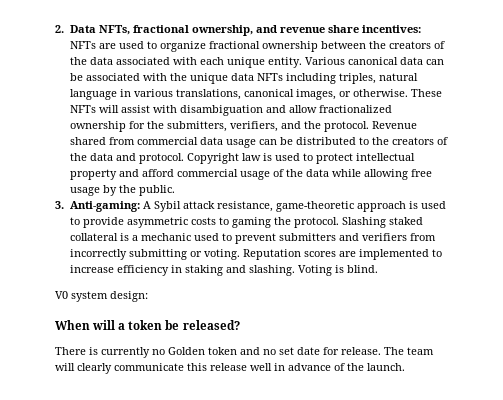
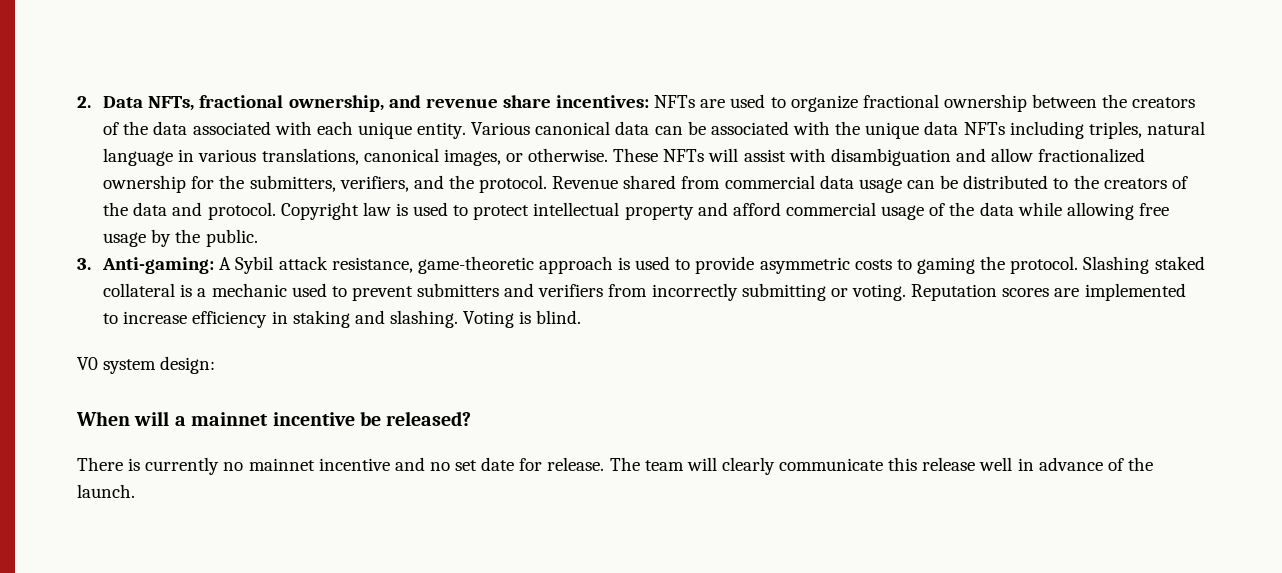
- When will a token be released?
+ When will a mainnet incentive be released?
- There is currently no Golden token and no set date for release.
+ There is currently no mainnet incentive and no set date for release.

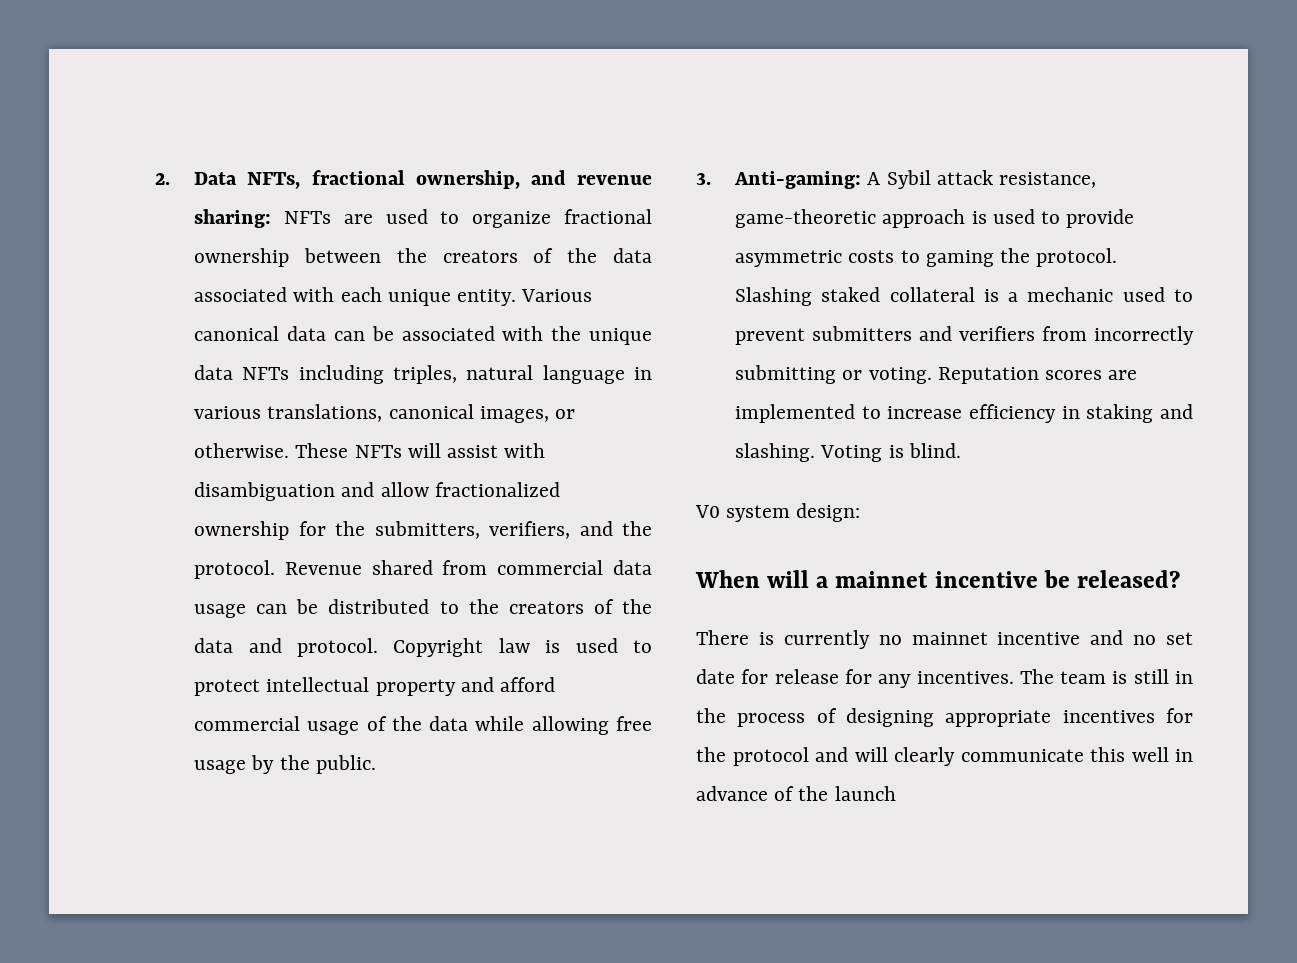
- 2. Data NFTs, fractional ownership, and revenue share incentives: NFTs are used to organize fractional ownership between the creators of the data associated with each unique entity.
+ 2. Data NFTs, fractional ownership, and revenue sharing: NFTs are used to organize fractional ownership between the creators of the data associated with each unique entity.
- There is currently no mainnet incentive and no set date for release. The team will clearly communicate this release well in advance of the launch.
+ There is currently no mainnet incentive and no set date for release for any incentives. The team is still in the process of designing appropriate incentives for the protocol and will clearly communicate this well in advance of the launch

